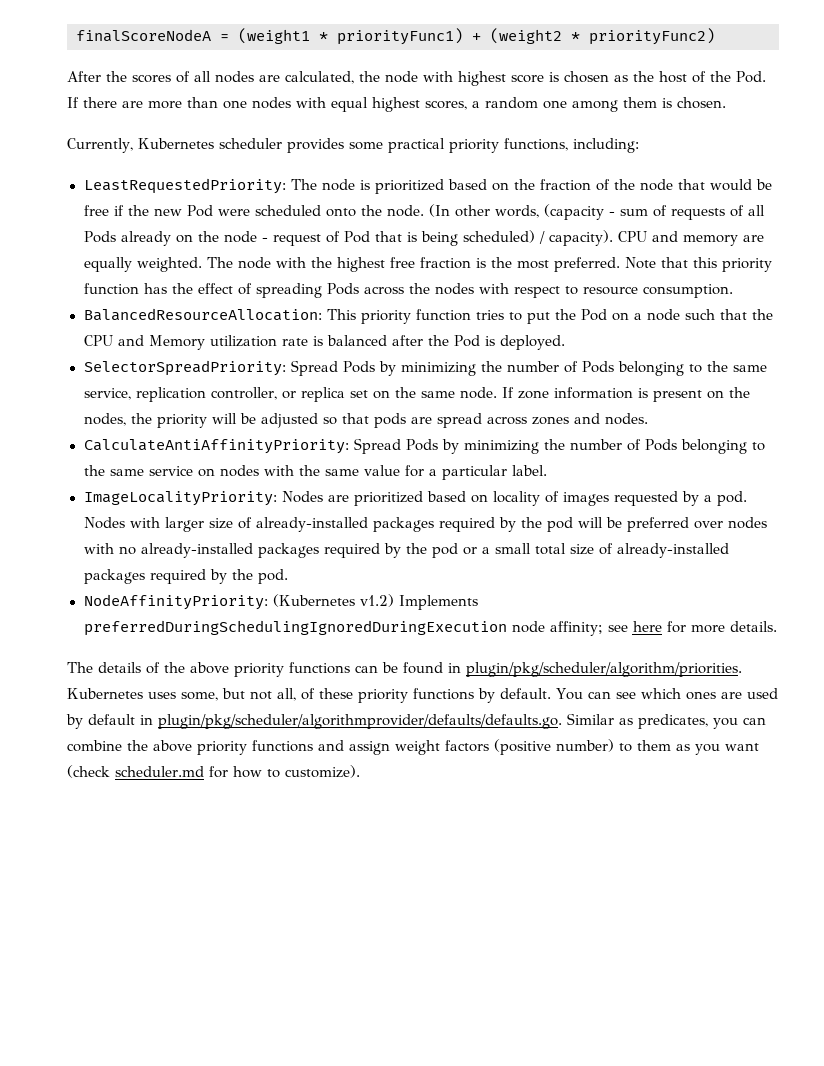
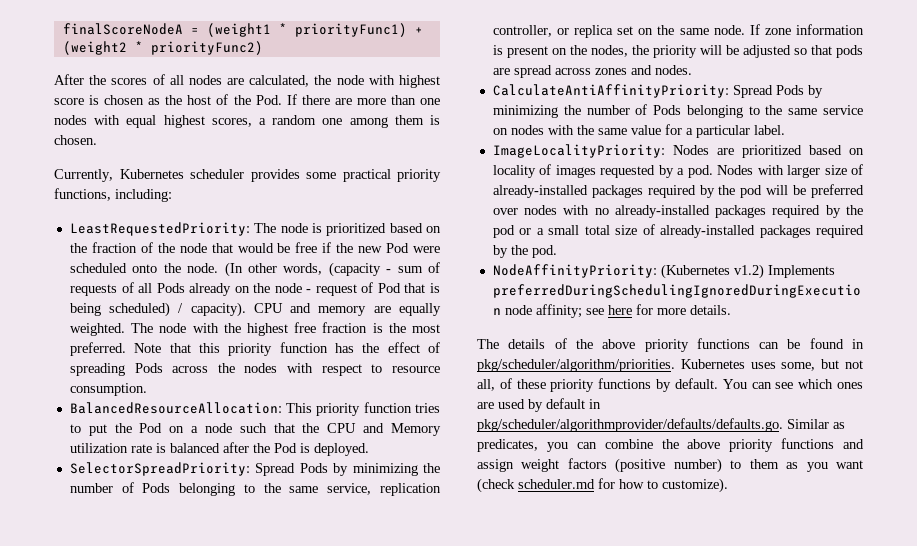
- The details of the above priority functions can be found in plugin/pkg/scheduler/algorithm/priorities.
+ The details of the above priority functions can be found in pkg/scheduler/algorithm/priorities.
- You can see which ones are used by default in plugin/pkg/scheduler/algorithmprovider/defaults/defaults.go. Similar as predicates, you can combine the above priority functions and assign weight factors (positive number) to them as you want (check scheduler.md for how to customize).
+ You can see which ones are used by default in pkg/scheduler/algorithmprovider/defaults/defaults.go. Similar as predicates, you can combine the above priority functions and assign weight factors (positive number) to them as you want (check scheduler.md for how to customize).

